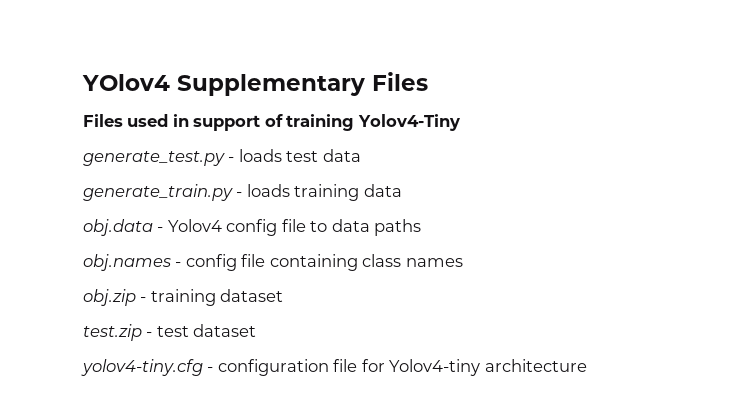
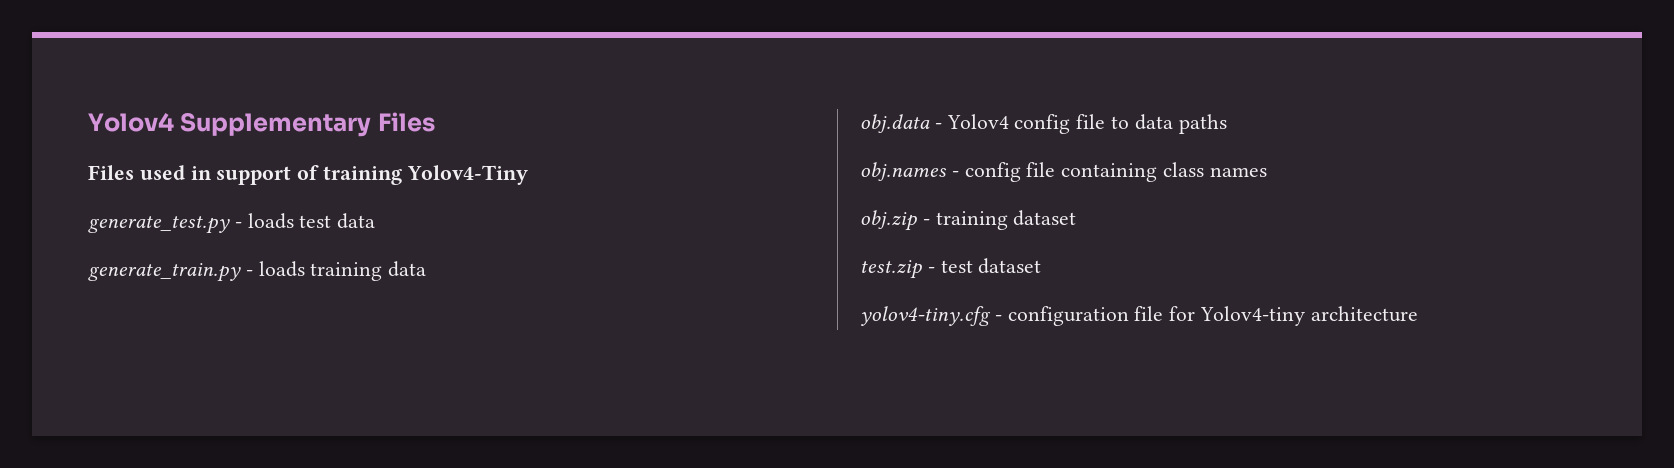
- YOlov4 Supplementary Files
+ Yolov4 Supplementary Files

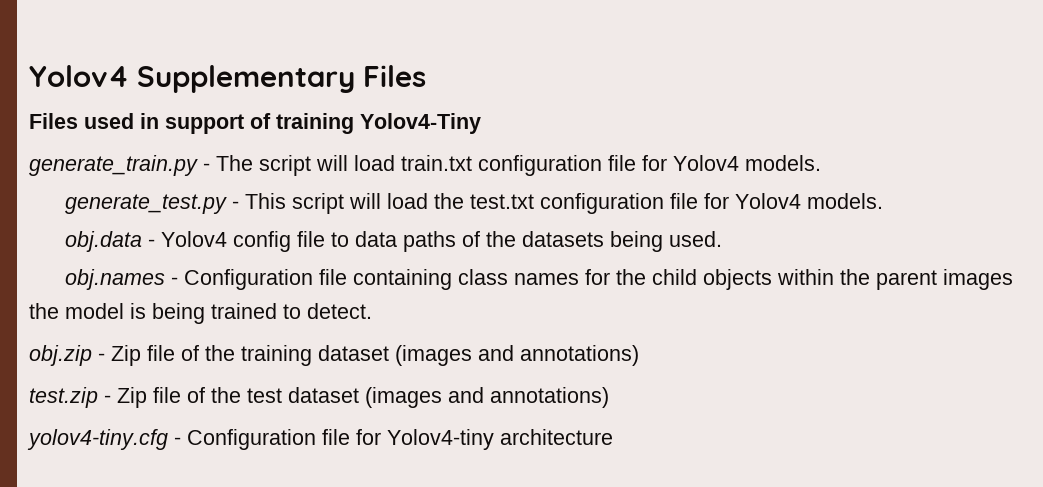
- generate_test.py - loads test data
- generate_train.py - loads training data
+ generate_train.py - The script will load train.txt configuration file for Yolov4 models.
+ generate_test.py - This script will load the test.txt configuration file for Yolov4 models.
- obj.data - Yolov4 config file to data paths
+ obj.data - Yolov4 config file to data paths of the datasets being used.
- obj.names - config file containing class names
- obj.zip - training dataset
+ obj.names - Configuration file containing class names for the child objects within the parent images the model is being trained to detect.
+ obj.zip - Zip file of the training dataset (images and annotations)
- test.zip - test dataset
+ test.zip - Zip file of the test dataset (images and annotations)
- yolov4-tiny.cfg - configuration file for Yolov4-tiny architecture
+ yolov4-tiny.cfg - Configuration file for Yolov4-tiny architecture

